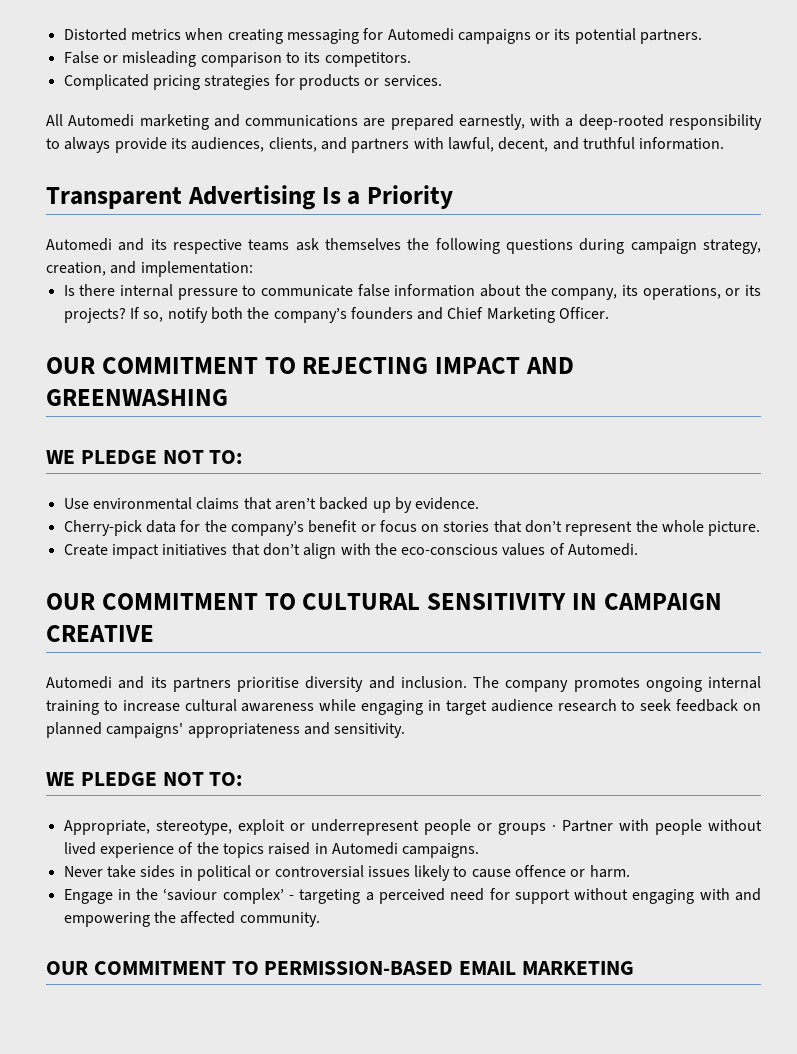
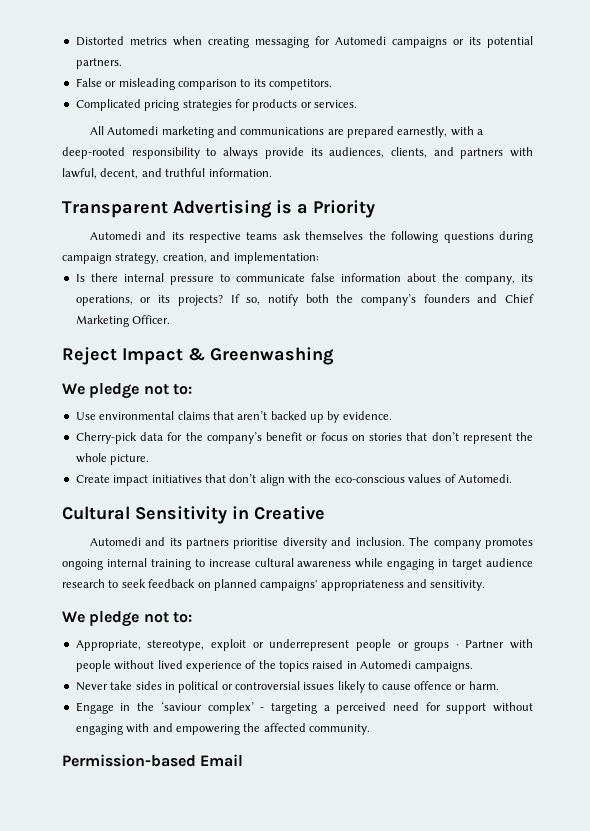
- Transparent Advertising Is a Priority
+ Transparent Advertising is a Priority
- OUR COMMITMENT TO REJECTING IMPACT AND GREENWASHING
- WE PLEDGE NOT TO:
+ Reject Impact & Greenwashing
+ We pledge not to:
- OUR COMMITMENT TO CULTURAL SENSITIVITY IN CAMPAIGN CREATIVE
+ Cultural Sensitivity in Creative
  The company promotes ongoing internal training to increase cultural awareness while engaging in target audience research to seek feedback on planned campaigns' appropriateness and sensitivity.
- WE PLEDGE NOT TO:
+ We pledge not to:
- OUR COMMITMENT TO PERMISSION-BASED EMAIL MARKETING
+ Permission-based Email

